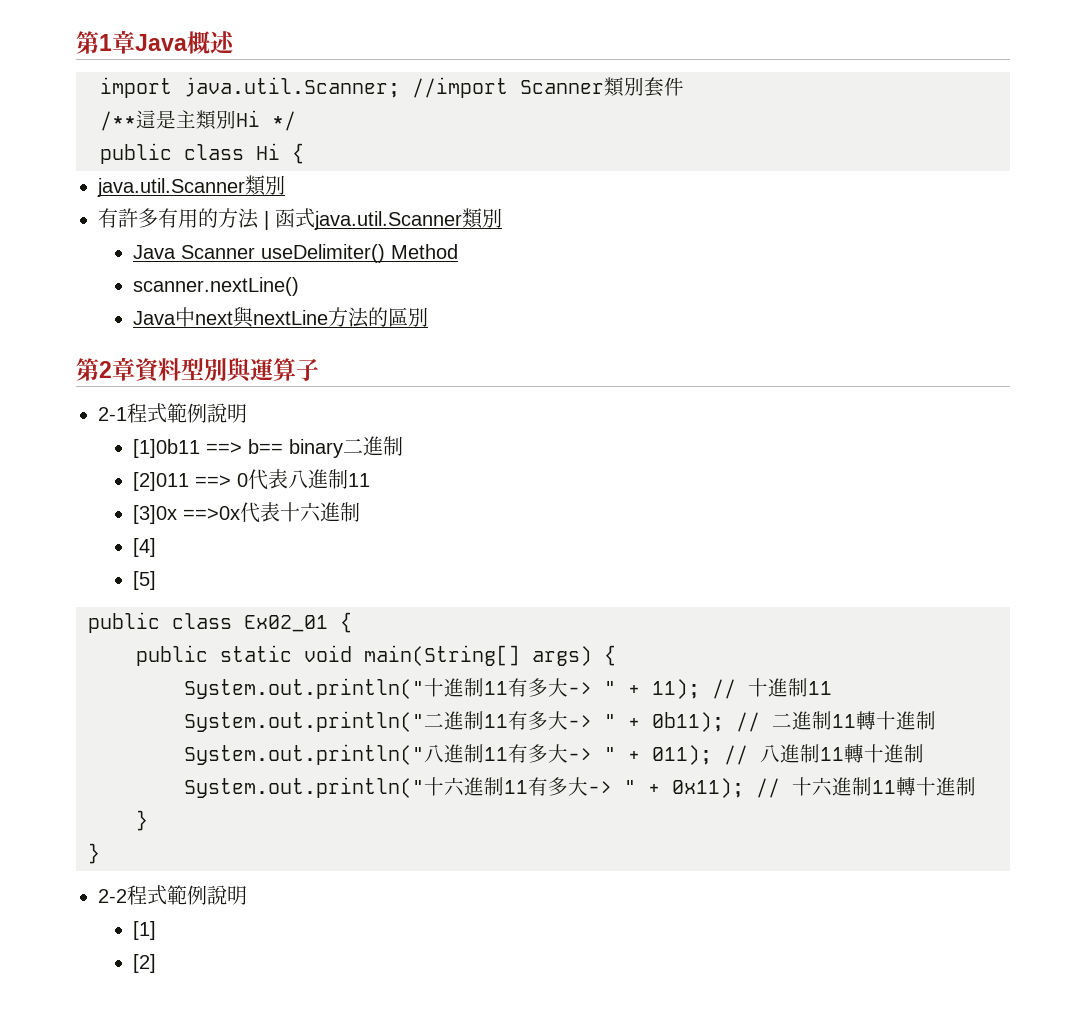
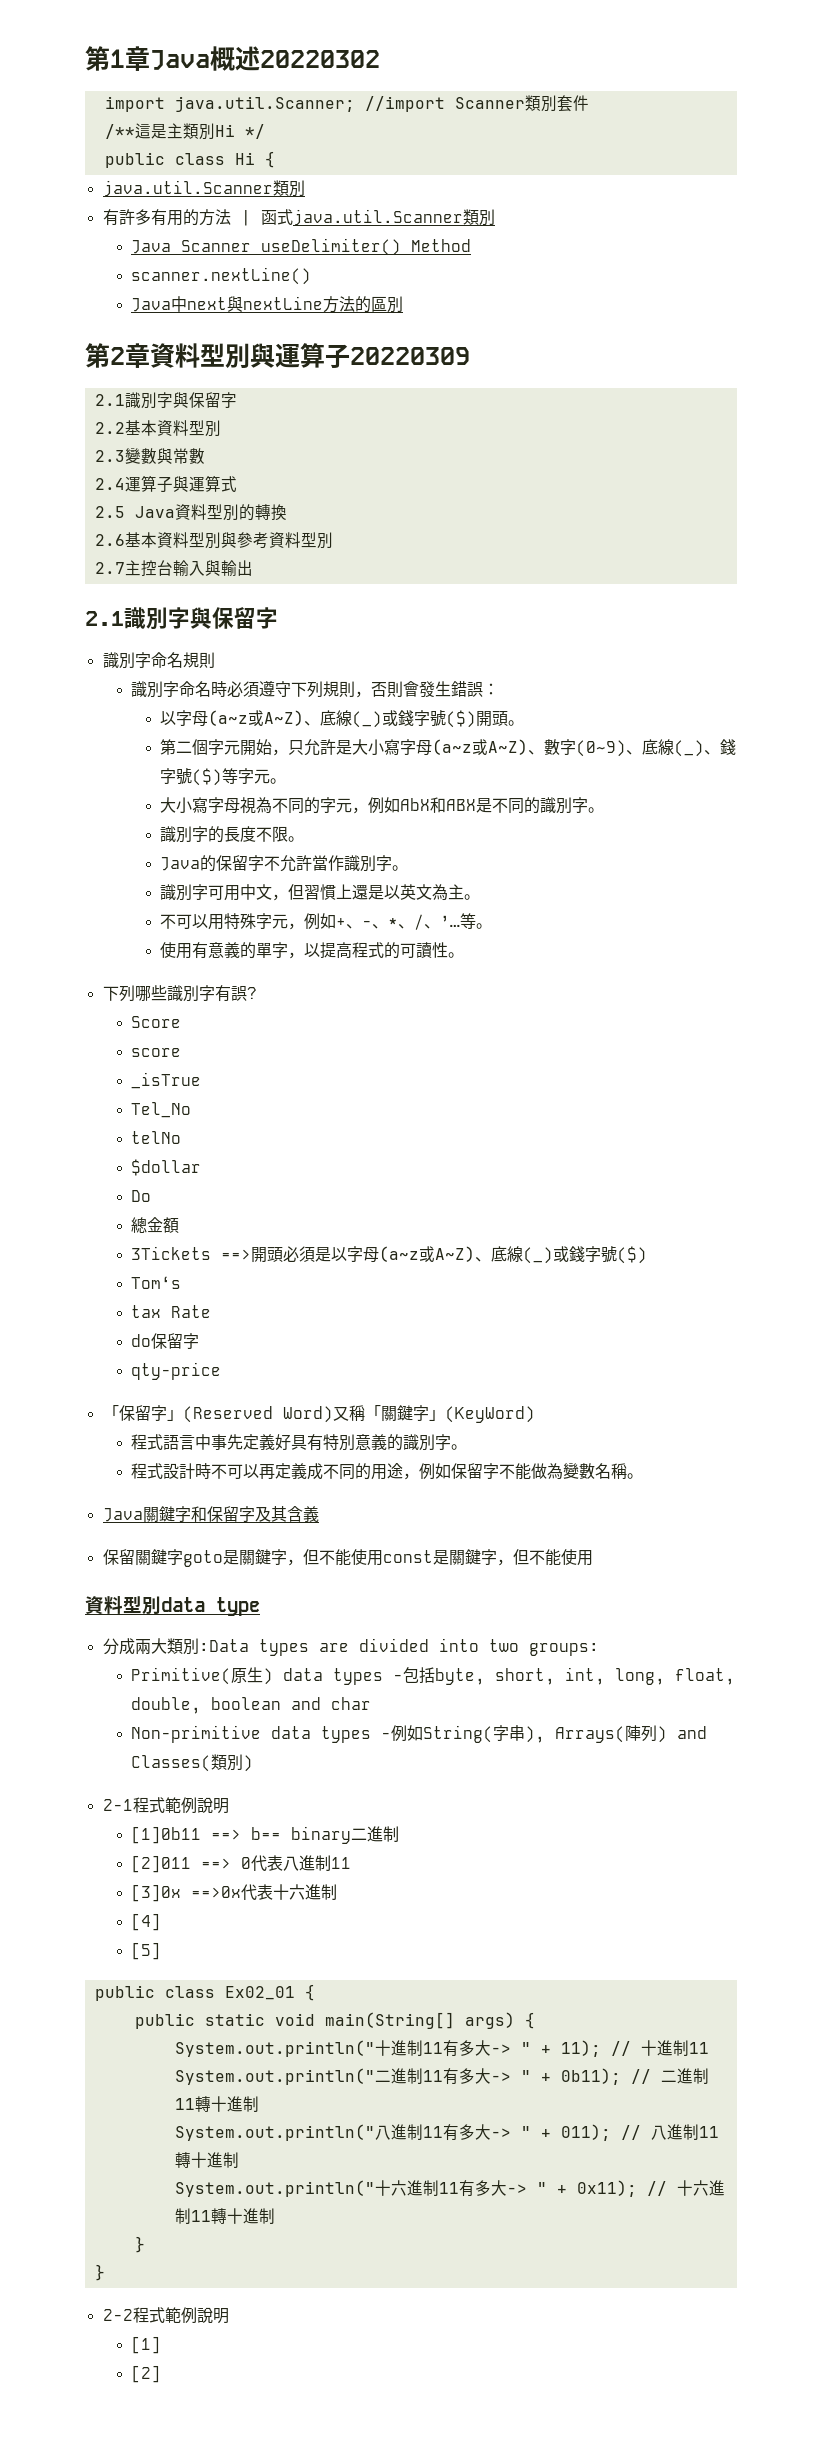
- 第1章Java概述
+ 第1章Java概述20220302
- 第2章資料型別與運算子
+ 第2章資料型別與運算子20220309
+ 2.1識別字與保留字
+ 2.2基本資料型別
+ 2.3變數與常數
+ 2.4運算子與運算式
+ 2.5 Java資料型別的轉換
+ 2.6基本資料型別與參考資料型別
+ 2.7主控台輸入與輸出
+ 2.1識別字與保留字
+ 識別字命名規則
+ 識別字命名時必須遵守下列規則，否則會發生錯誤：
+ 以字母(a~z或A~Z)、底線(_)或錢字號($)開頭。
+ 第二個字元開始，只允許是大小寫字母(a~z或A~Z)、數字(0~9)、底線(_)、錢字號($)等字元。
+ 大小寫字母視為不同的字元，例如AbX和ABX是不同的識別字。
+ 識別字的長度不限。
+ Java的保留字不允許當作識別字。
+ 識別字可用中文，但習慣上還是以英文為主。
+ 不可以用特殊字元，例如+、-、*、/、’…等。
+ 使用有意義的單字，以提高程式的可讀性。
+ 下列哪些識別字有誤?
+ Score
+ score
+ _isTrue
+ Tel_No
+ telNo
+ $dollar
+ Do
+ 總金額
+ 3Tickets ==>開頭必須是以字母(a~z或A~Z)、底線(_)或錢字號($)
+ Tom‘s
+ tax Rate
+ do保留字
+ qty-price
+ 「保留字」(Reserved Word)又稱「關鍵字」(KeyWord)
+ 程式語言中事先定義好具有特別意義的識別字。
+ 程式設計時不可以再定義成不同的用途，例如保留字不能做為變數名稱。
+ Java關鍵字和保留字及其含義
+ 保留關鍵字goto是關鍵字，但不能使用const是關鍵字，但不能使用
+ 資料型別data type
+ 分成兩大類別:Data types are divided into two groups:
+ Primitive(原生) data types -包括byte, short, int, long, float, double, boolean and char
+ Non-primitive data types -例如String(字串), Arrays(陣列) and Classes(類別)

